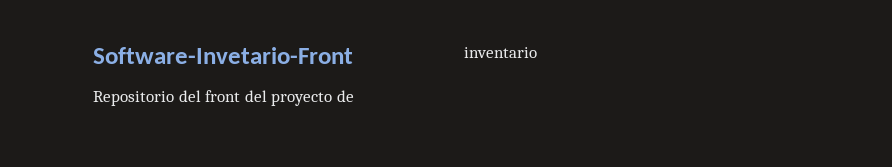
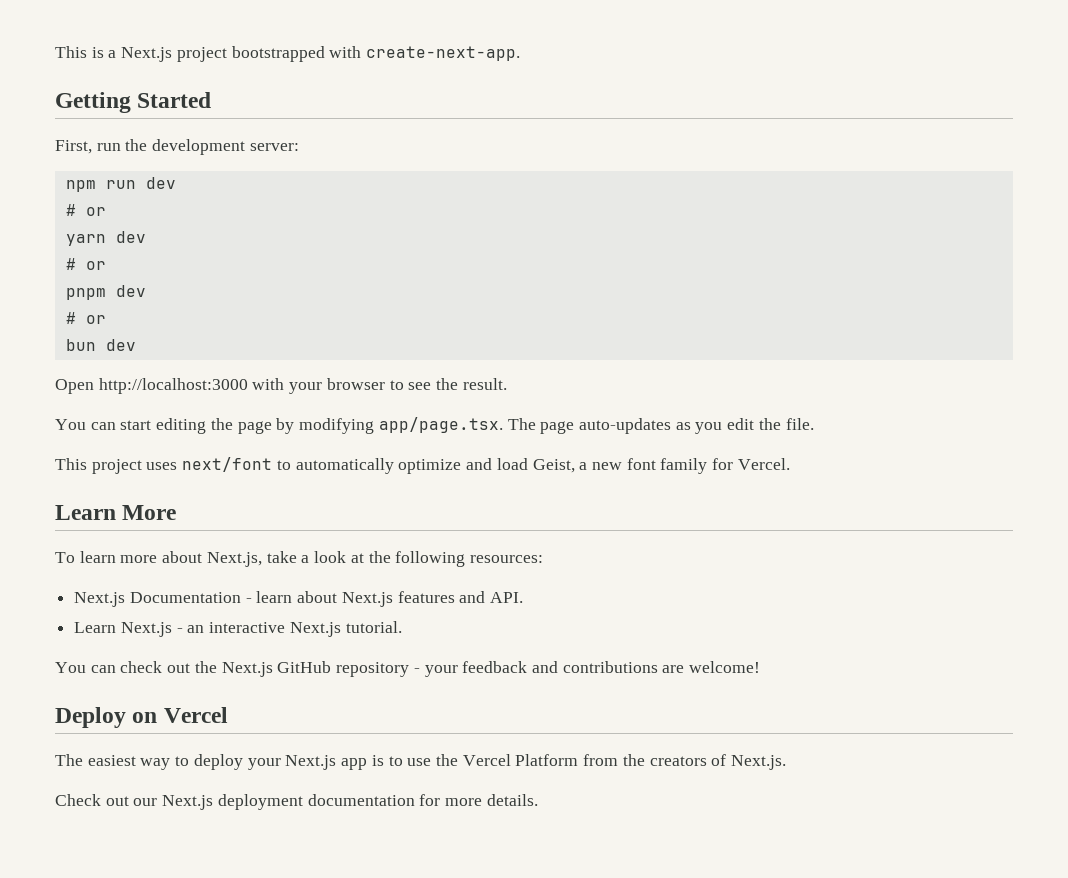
- Software-Invetario-Front
- Repositorio del front del proyecto de inventario
+ This is a Next.js project bootstrapped with create-next-app.
+ Getting Started
+ First, run the development server:
+ npm run dev
+ # or
+ yarn dev
+ # or
+ pnpm dev
+ # or
+ bun dev
+ Open http://localhost:3000 with your browser to see the result.
+ You can start editing the page by modifying app/page.tsx. The page auto-updates as you edit the file.
+ This project uses next/font to automatically optimize and load Geist, a new font family for Vercel.
+ Learn More
+ To learn more about Next.js, take a look at the following resources:
+ Next.js Documentation - learn about Next.js features and API.
+ Learn Next.js - an interactive Next.js tutorial.
+ You can check out the Next.js GitHub repository - your feedback and contributions are welcome!
+ Deploy on Vercel
+ The easiest way to deploy your Next.js app is to use the Vercel Platform from the creators of Next.js.
+ Check out our Next.js deployment documentation for more details.

